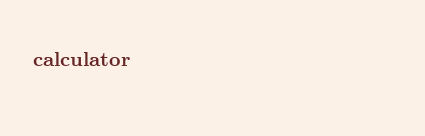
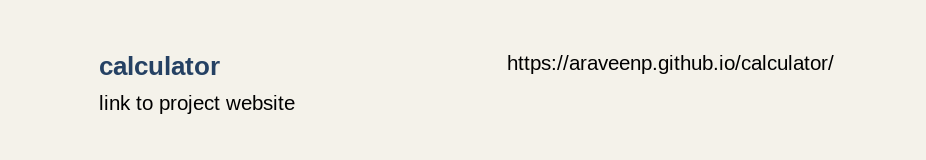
+ link to project website https://araveenp.github.io/calculator/

